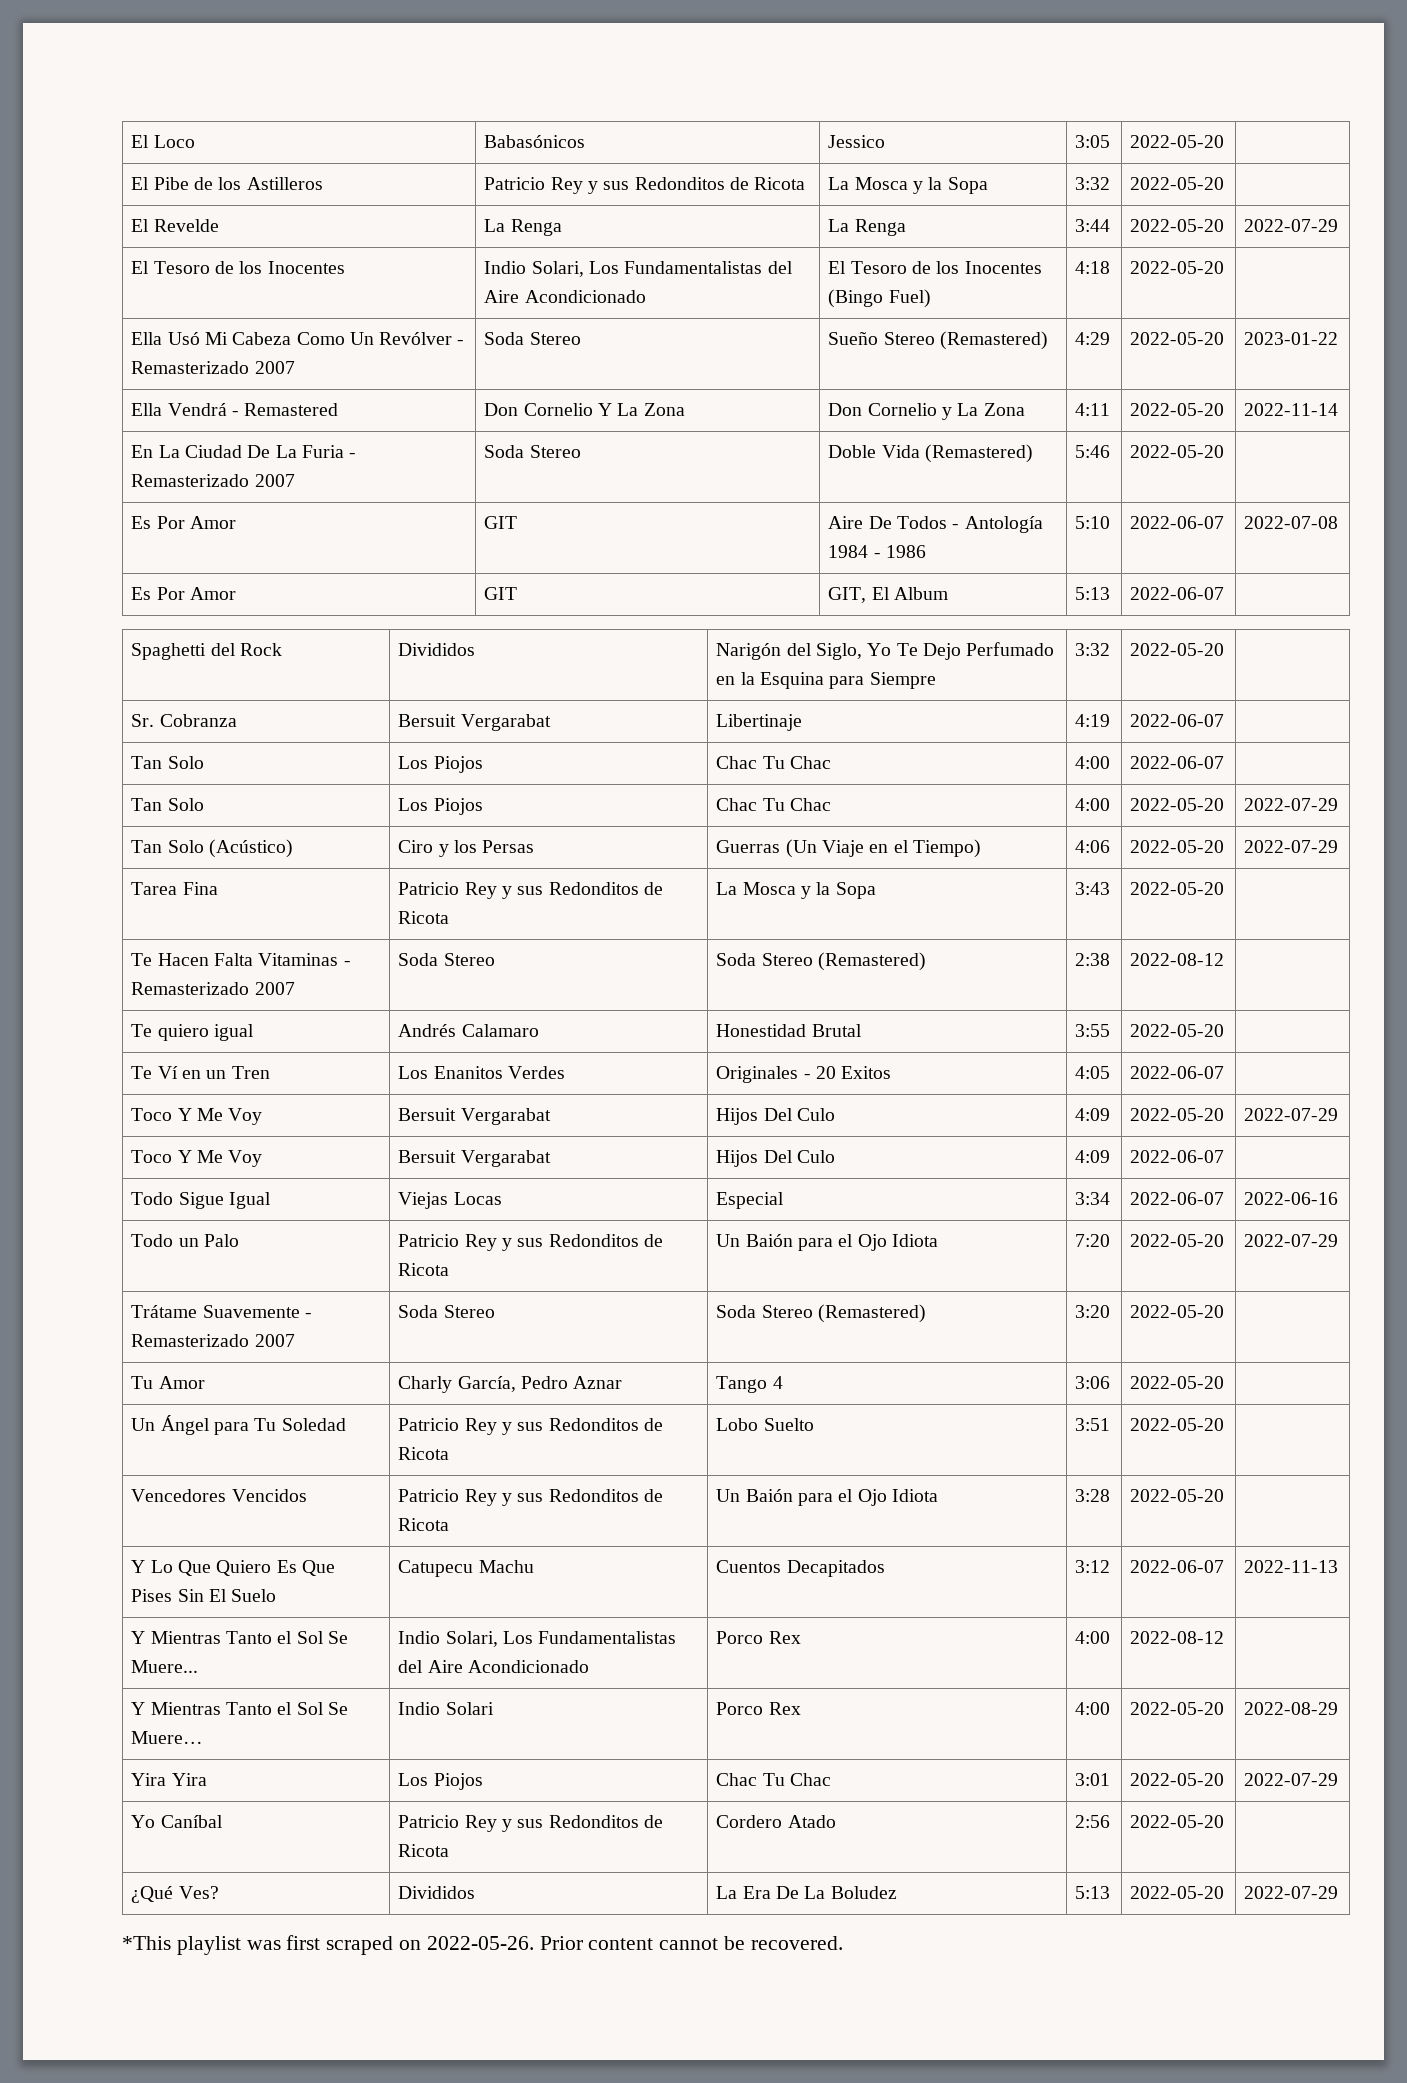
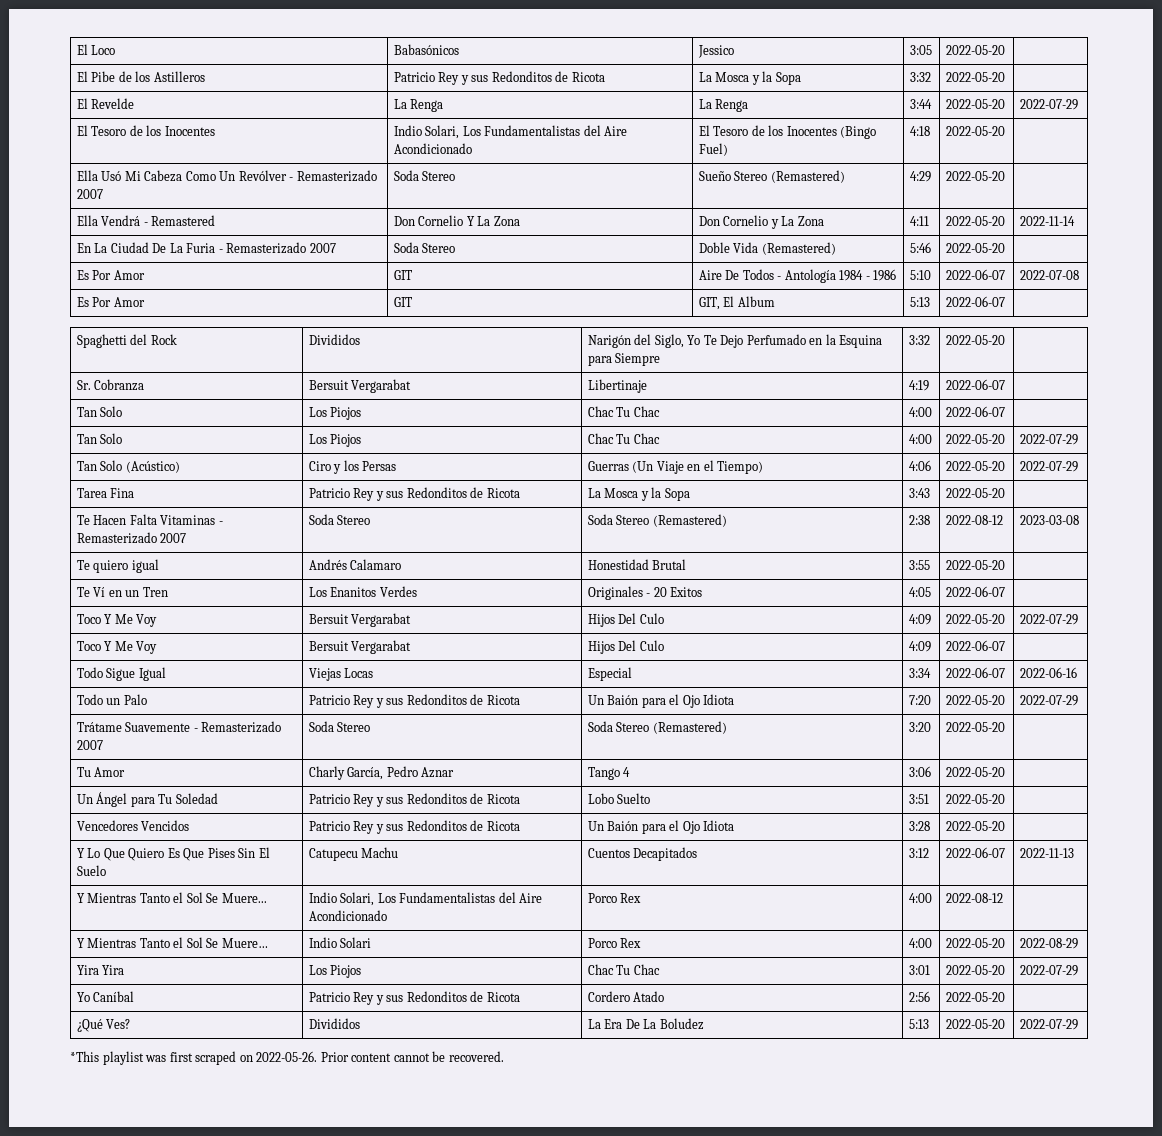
- Ella Usó Mi Cabeza Como Un Revólver - Remasterizado 2007 | Soda Stereo | Sueño Stereo (Remastered) | 4:29 | 2022-05-20 | 2023-01-22
+ Ella Usó Mi Cabeza Como Un Revólver - Remasterizado 2007 | Soda Stereo | Sueño Stereo (Remastered) | 4:29 | 2022-05-20 |
- Te Hacen Falta Vitaminas - Remasterizado 2007 | Soda Stereo | Soda Stereo (Remastered) | 2:38 | 2022-08-12 |
+ Te Hacen Falta Vitaminas - Remasterizado 2007 | Soda Stereo | Soda Stereo (Remastered) | 2:38 | 2022-08-12 | 2023-03-08

